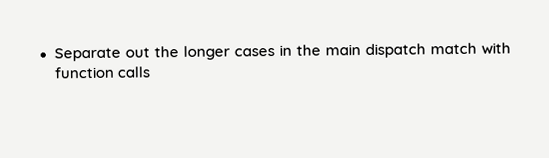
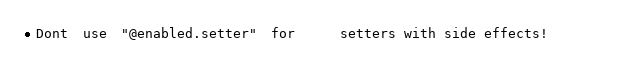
- Separate out the longer cases in the main dispatch match with function calls
+ Dont use "@enabled.setter" for setters with side effects!

